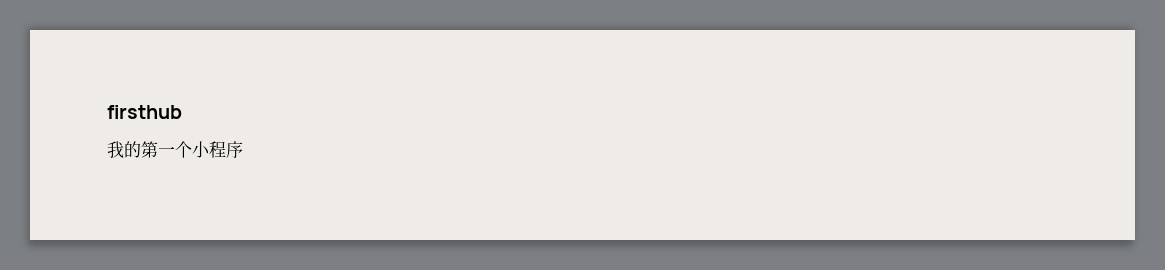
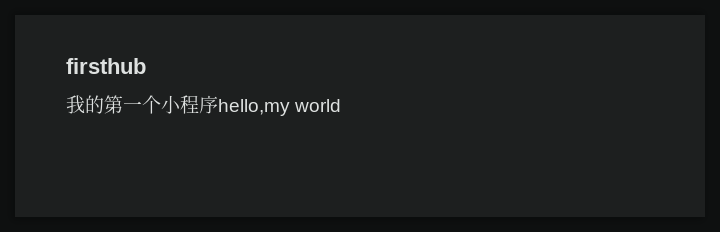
- 我的第一个小程序
+ 我的第一个小程序hello,my world

